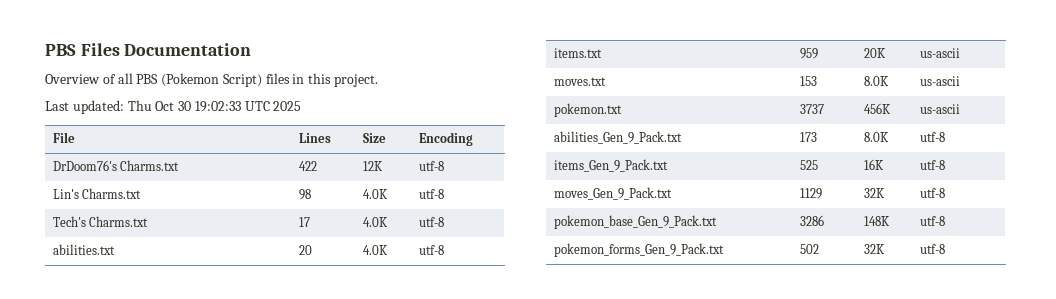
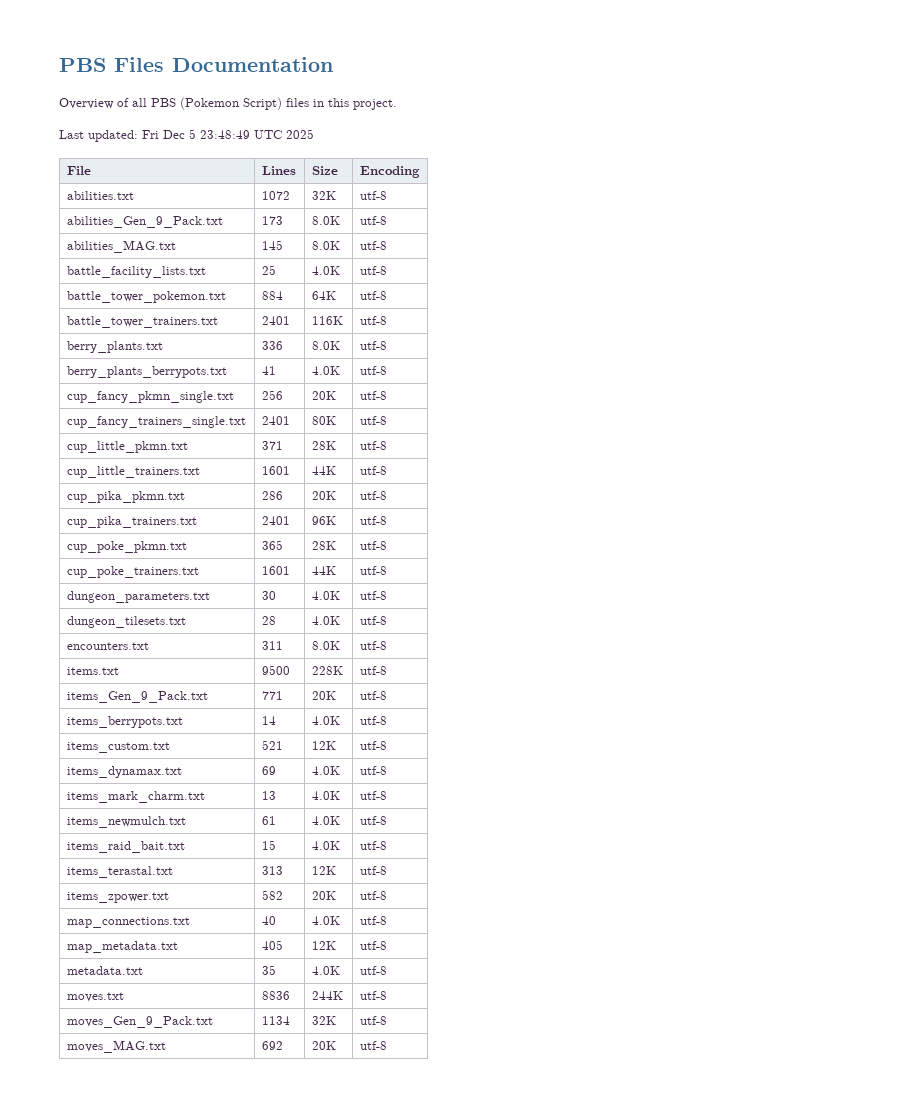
- Last updated: Thu Oct 30 19:02:33 UTC 2025
+ Last updated: Fri Dec 5 23:48:49 UTC 2025
- DrDoom76's Charms.txt | 422 | 12K | utf-8
- Lin's Charms.txt | 98 | 4.0K | utf-8
- Tech's Charms.txt | 17 | 4.0K | utf-8
- abilities.txt | 20 | 4.0K | utf-8
- items.txt | 959 | 20K | us-ascii
- moves.txt | 153 | 8.0K | us-ascii
- pokemon.txt | 3737 | 456K | us-ascii
+ abilities.txt | 1072 | 32K | utf-8
  abilities_Gen_9_Pack.txt | 173 | 8.0K | utf-8
- items_Gen_9_Pack.txt | 525 | 16K | utf-8
+ abilities_MAG.txt | 145 | 8.0K | utf-8
+ battle_facility_lists.txt | 25 | 4.0K | utf-8
+ battle_tower_pokemon.txt | 884 | 64K | utf-8
+ battle_tower_trainers.txt | 2401 | 116K | utf-8
+ berry_plants.txt | 336 | 8.0K | utf-8
+ berry_plants_berrypots.txt | 41 | 4.0K | utf-8
+ cup_fancy_pkmn_single.txt | 256 | 20K | utf-8
+ cup_fancy_trainers_single.txt | 2401 | 80K | utf-8
+ cup_little_pkmn.txt | 371 | 28K | utf-8
+ cup_little_trainers.txt | 1601 | 44K | utf-8
+ cup_pika_pkmn.txt | 286 | 20K | utf-8
+ cup_pika_trainers.txt | 2401 | 96K | utf-8
+ cup_poke_pkmn.txt | 365 | 28K | utf-8
+ cup_poke_trainers.txt | 1601 | 44K | utf-8
+ dungeon_parameters.txt | 30 | 4.0K | utf-8
+ dungeon_tilesets.txt | 28 | 4.0K | utf-8
+ encounters.txt | 311 | 8.0K | utf-8
+ items.txt | 9500 | 228K | utf-8
+ items_Gen_9_Pack.txt | 771 | 20K | utf-8
+ items_berrypots.txt | 14 | 4.0K | utf-8
+ items_custom.txt | 521 | 12K | utf-8
+ items_dynamax.txt | 69 | 4.0K | utf-8
+ items_mark_charm.txt | 13 | 4.0K | utf-8
+ items_newmulch.txt | 61 | 4.0K | utf-8
+ items_raid_bait.txt | 15 | 4.0K | utf-8
+ items_terastal.txt | 313 | 12K | utf-8
+ items_zpower.txt | 582 | 20K | utf-8
+ map_connections.txt | 40 | 4.0K | utf-8
+ map_metadata.txt | 405 | 12K | utf-8
+ metadata.txt | 35 | 4.0K | utf-8
+ moves.txt | 8836 | 244K | utf-8
- moves_Gen_9_Pack.txt | 1129 | 32K | utf-8
- pokemon_base_Gen_9_Pack.txt | 3286 | 148K | utf-8
- pokemon_forms_Gen_9_Pack.txt | 502 | 32K | utf-8
+ moves_Gen_9_Pack.txt | 1134 | 32K | utf-8
+ moves_MAG.txt | 692 | 20K | utf-8

